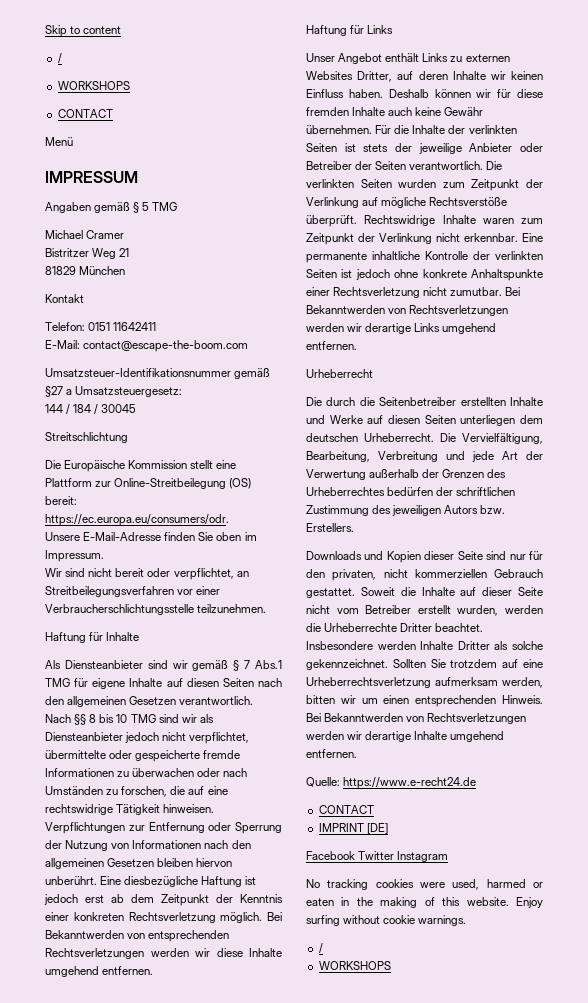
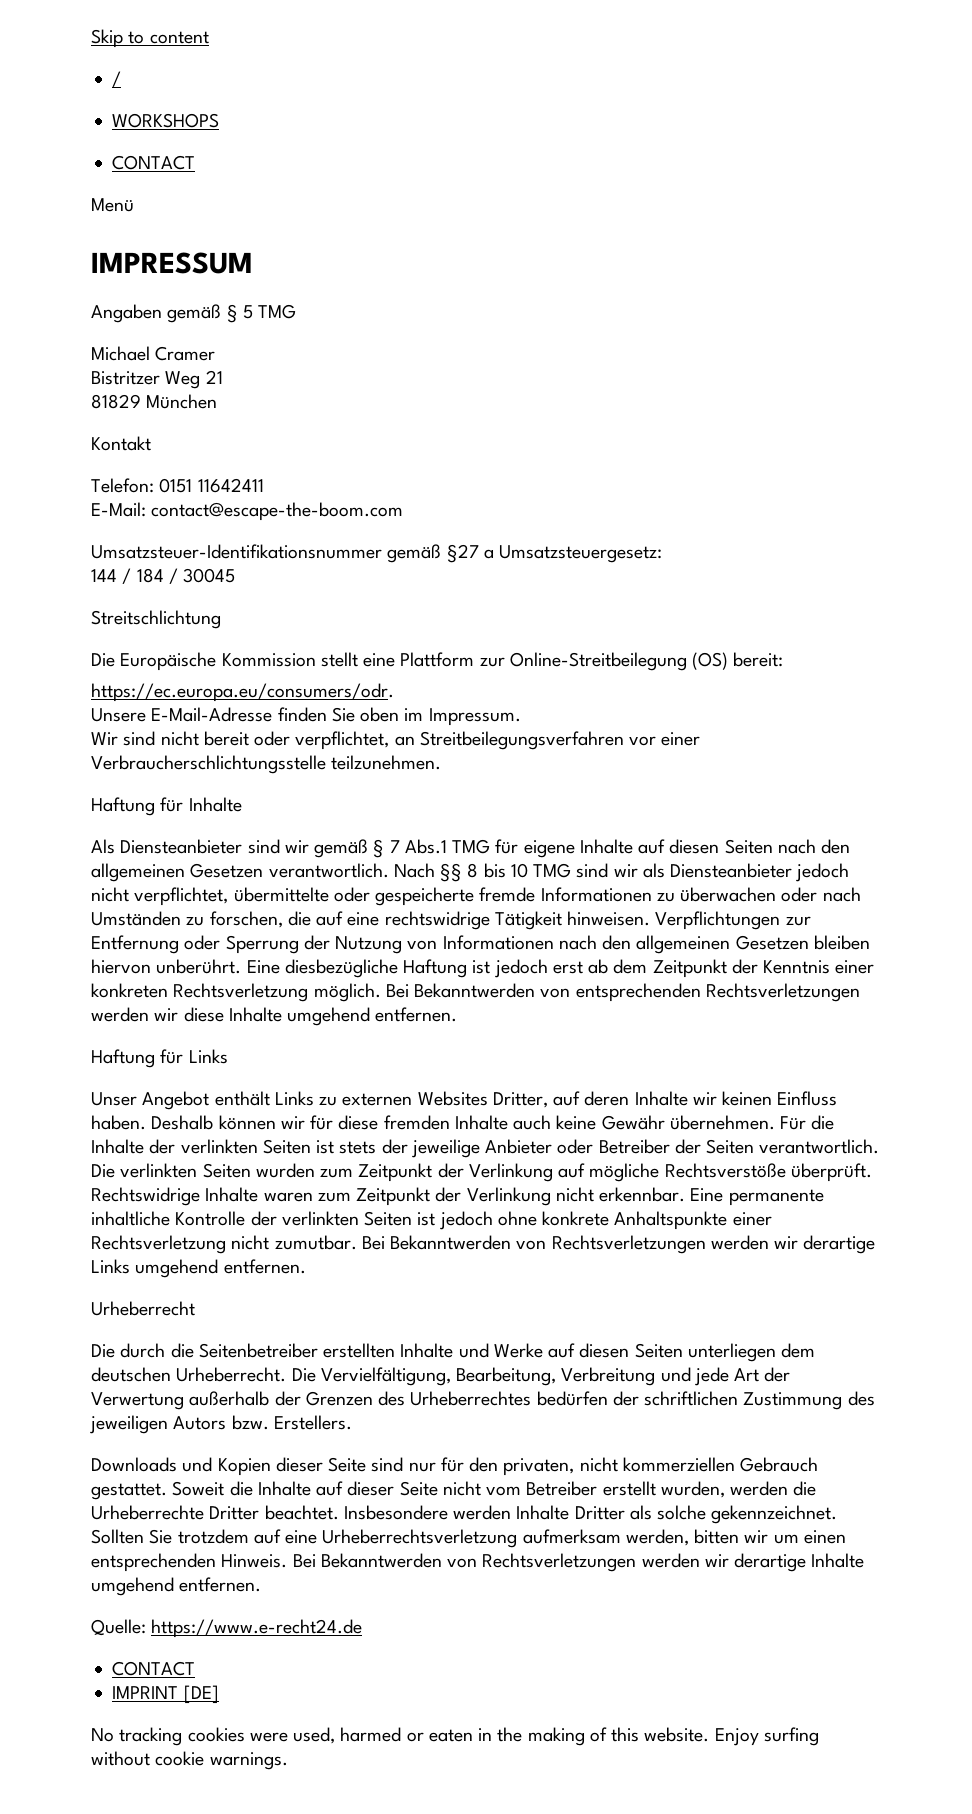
- Facebook Twitter Instagram
  Enjoy surfing without cookie warnings.
- /
- WORKSHOPS

